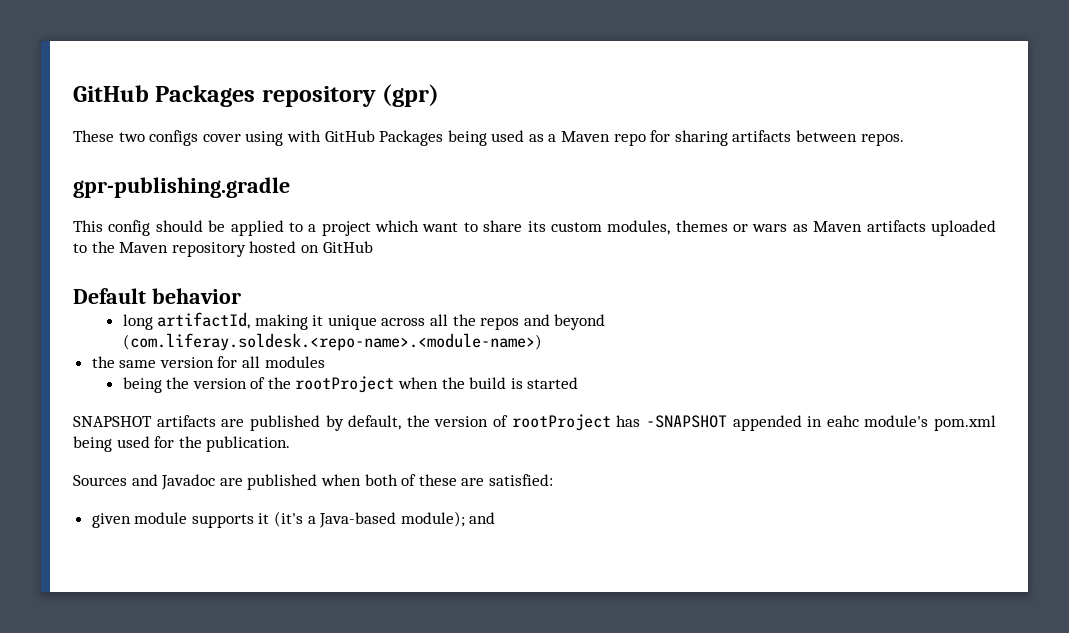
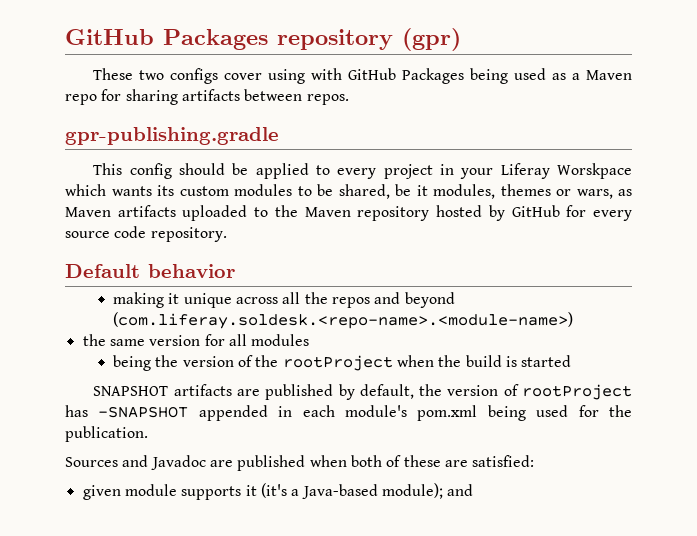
- This config should be applied to a project which want to share its custom modules, themes or wars as Maven artifacts uploaded to the Maven repository hosted on GitHub
+ This config should be applied to every project in your Liferay Worskpace which wants its custom modules to be shared, be it modules, themes or wars, as Maven artifacts uploaded to the Maven repository hosted by GitHub for every source code repository.
- long artifactId, making it unique across all the repos and beyond (com.liferay.soldesk.<repo-name>.<module-name>)
+ making it unique across all the repos and beyond (com.liferay.soldesk.<repo-name>.<module-name>)
- SNAPSHOT artifacts are published by default, the version of rootProject has -SNAPSHOT appended in eahc module's pom.xml being used for the publication.
+ SNAPSHOT artifacts are published by default, the version of rootProject has -SNAPSHOT appended in each module's pom.xml being used for the publication.

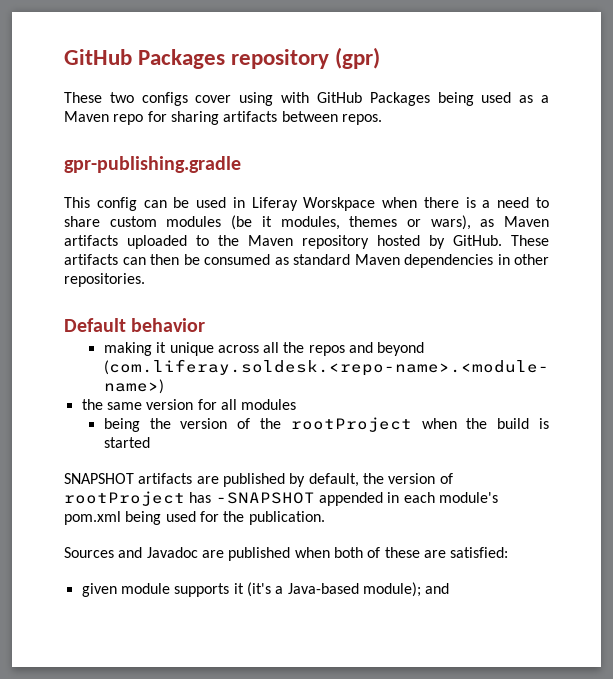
- This config should be applied to every project in your Liferay Worskpace which wants its custom modules to be shared, be it modules, themes or wars, as Maven artifacts uploaded to the Maven repository hosted by GitHub for every source code repository.
+ This config can be used in Liferay Worskpace when there is a need to share custom modules (be it modules, themes or wars), as Maven artifacts uploaded to the Maven repository hosted by GitHub. These artifacts can then be consumed as standard Maven dependencies in other repositories.

